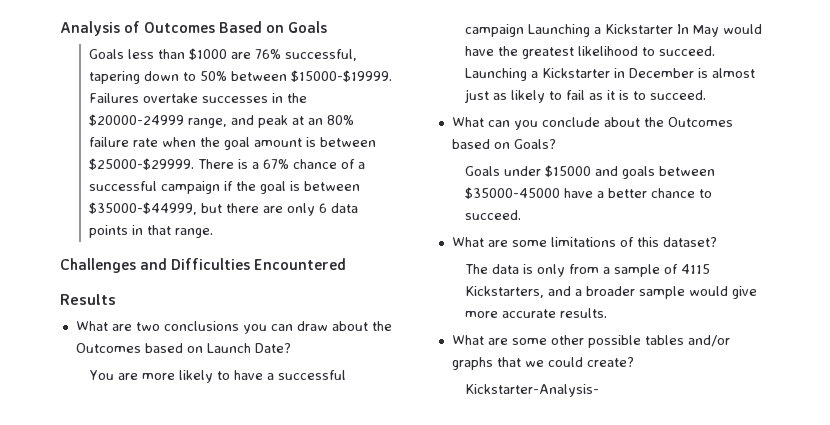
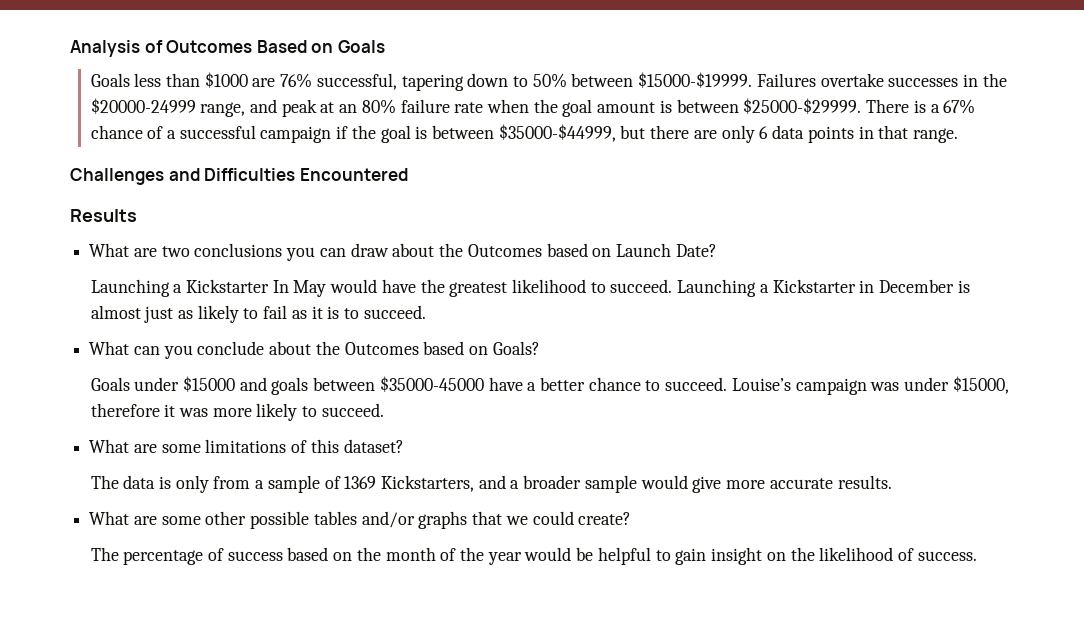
- You are more likely to have a successful campaign Launching a Kickstarter In May would have the greatest likelihood to succeed.
+ Launching a Kickstarter In May would have the greatest likelihood to succeed.
+ Louise’s campaign was under $15000, therefore it was more likely to succeed.
- The data is only from a sample of 4115 Kickstarters, and a broader sample would give more accurate results.
+ The data is only from a sample of 1369 Kickstarters, and a broader sample would give more accurate results.
- Kickstarter-Analysis-
+ The percentage of success based on the month of the year would be helpful to gain insight on the likelihood of success.

